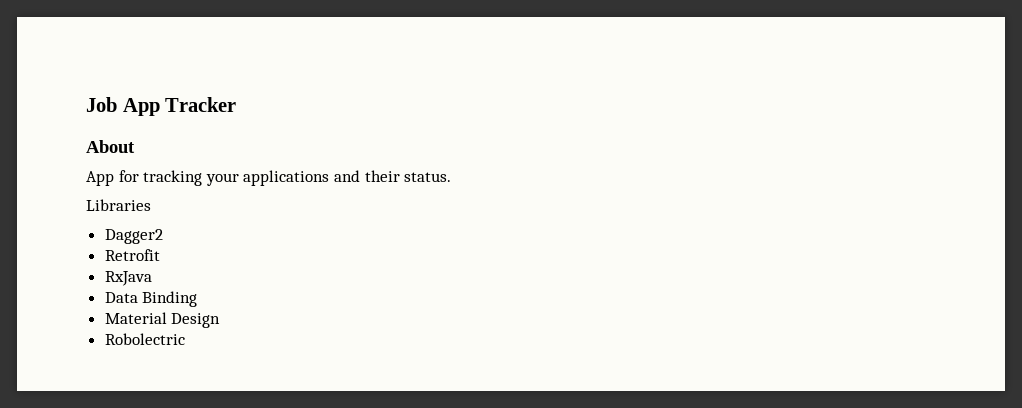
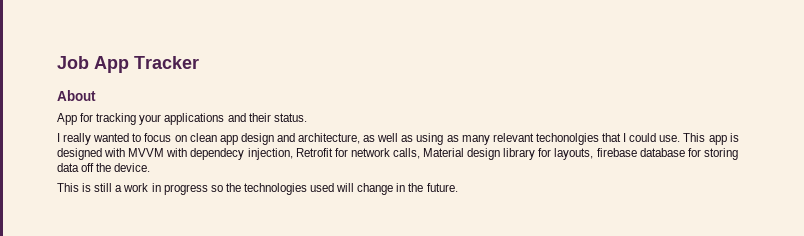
- Libraries
- Dagger2
- Retrofit
- RxJava
- Data Binding
- Material Design
- Robolectric
+ I really wanted to focus on clean app design and architecture, as well as using as many relevant techonolgies that I could use. This app is designed with MVVM with dependecy injection, Retrofit for network calls, Material design library for layouts, firebase database for storing data off the device.
+ This is still a work in progress so the technologies used will change in the future.

